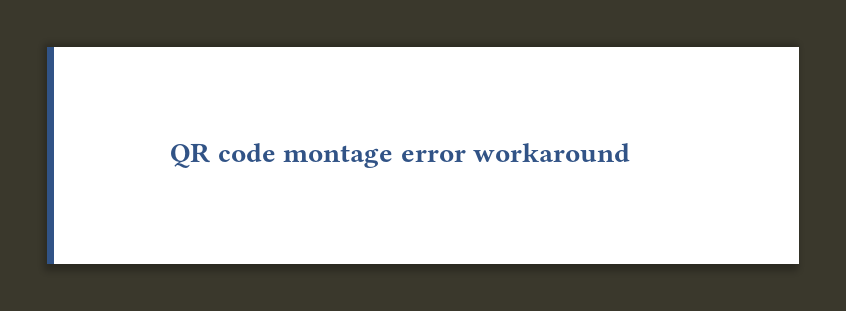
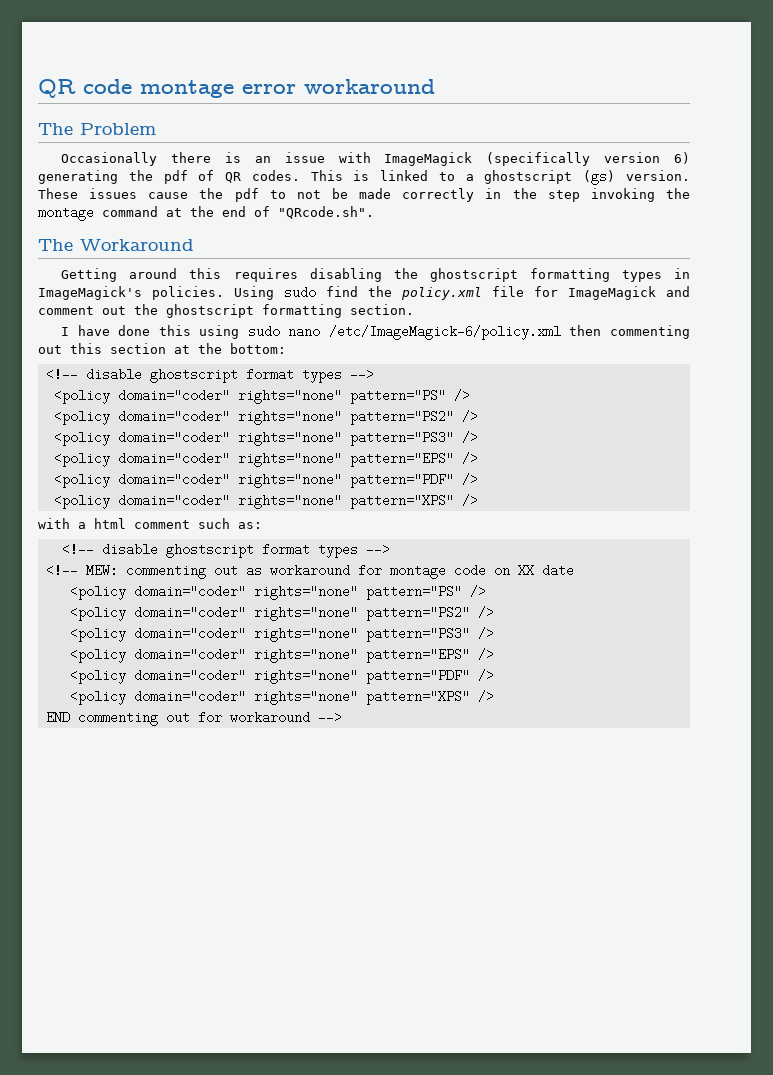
+ The Problem
+ Occasionally there is an issue with ImageMagick (specifically version 6) generating the pdf of QR codes. This is linked to a ghostscript (gs) version. These issues cause the pdf to not be made correctly in the step invoking the montage command at the end of "QRcode.sh".
+ The Workaround
+ Getting around this requires disabling the ghostscript formatting types in ImageMagick's policies. Using sudo find the policy.xml file for ImageMagick and comment out the ghostscript formatting section.
+ I have done this using sudo nano /etc/ImageMagick-6/policy.xml then commenting out this section at the bottom:
+ <!-- disable ghostscript format types -->
+ <policy domain="coder" rights="none" pattern="PS" />
+ <policy domain="coder" rights="none" pattern="PS2" />
+ <policy domain="coder" rights="none" pattern="PS3" />
+ <policy domain="coder" rights="none" pattern="EPS" />
+ <policy domain="coder" rights="none" pattern="PDF" />
+ <policy domain="coder" rights="none" pattern="XPS" />
+ with a html comment such as:
+ <!-- disable ghostscript format types -->
+ <!-- MEW: commenting out as workaround for montage code on XX date
+ <policy domain="coder" rights="none" pattern="PS" />
+ <policy domain="coder" rights="none" pattern="PS2" />
+ <policy domain="coder" rights="none" pattern="PS3" />
+ <policy domain="coder" rights="none" pattern="EPS" />
+ <policy domain="coder" rights="none" pattern="PDF" />
+ <policy domain="coder" rights="none" pattern="XPS" />
+ END commenting out for workaround -->

